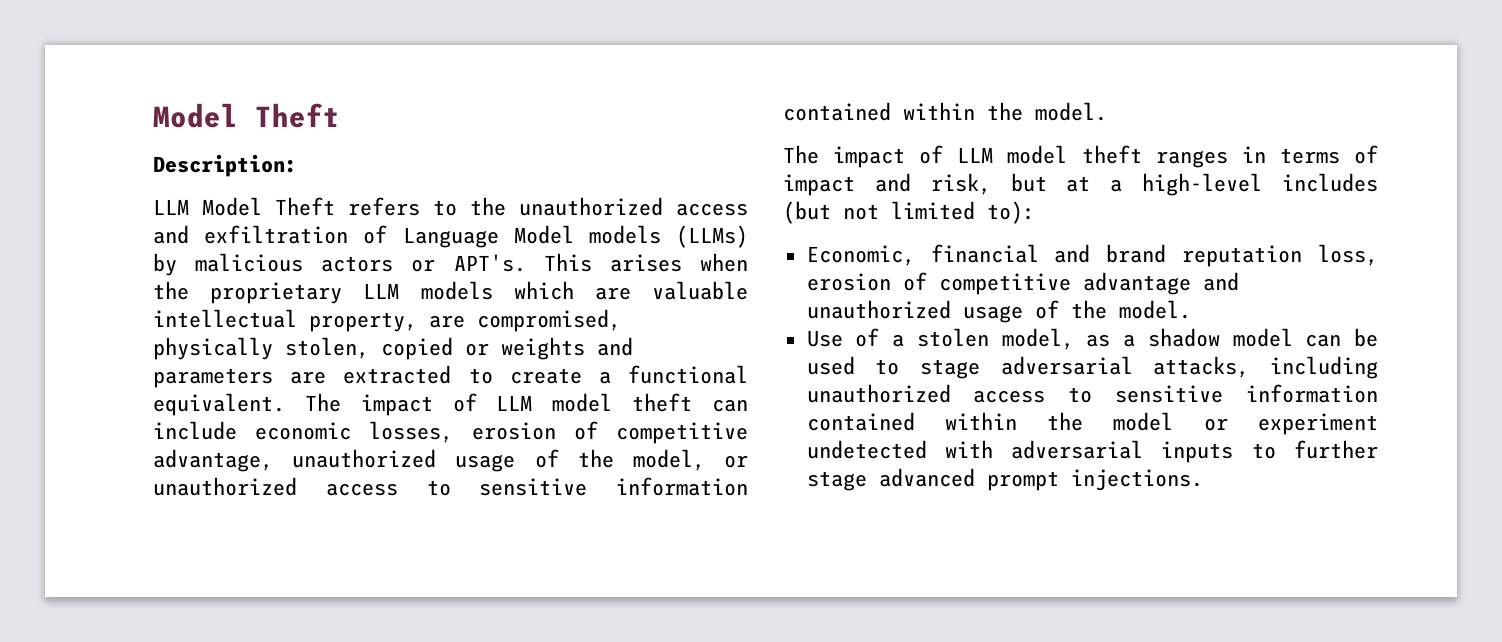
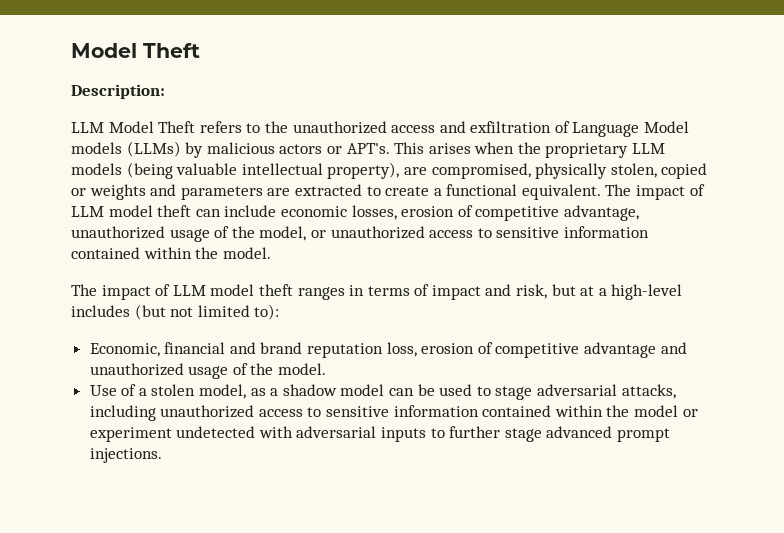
- This arises when the proprietary LLM models which are valuable intellectual property, are compromised, physically stolen, copied or weights and parameters are extracted to create a functional equivalent.
+ This arises when the proprietary LLM models (being valuable intellectual property), are compromised, physically stolen, copied or weights and parameters are extracted to create a functional equivalent.

